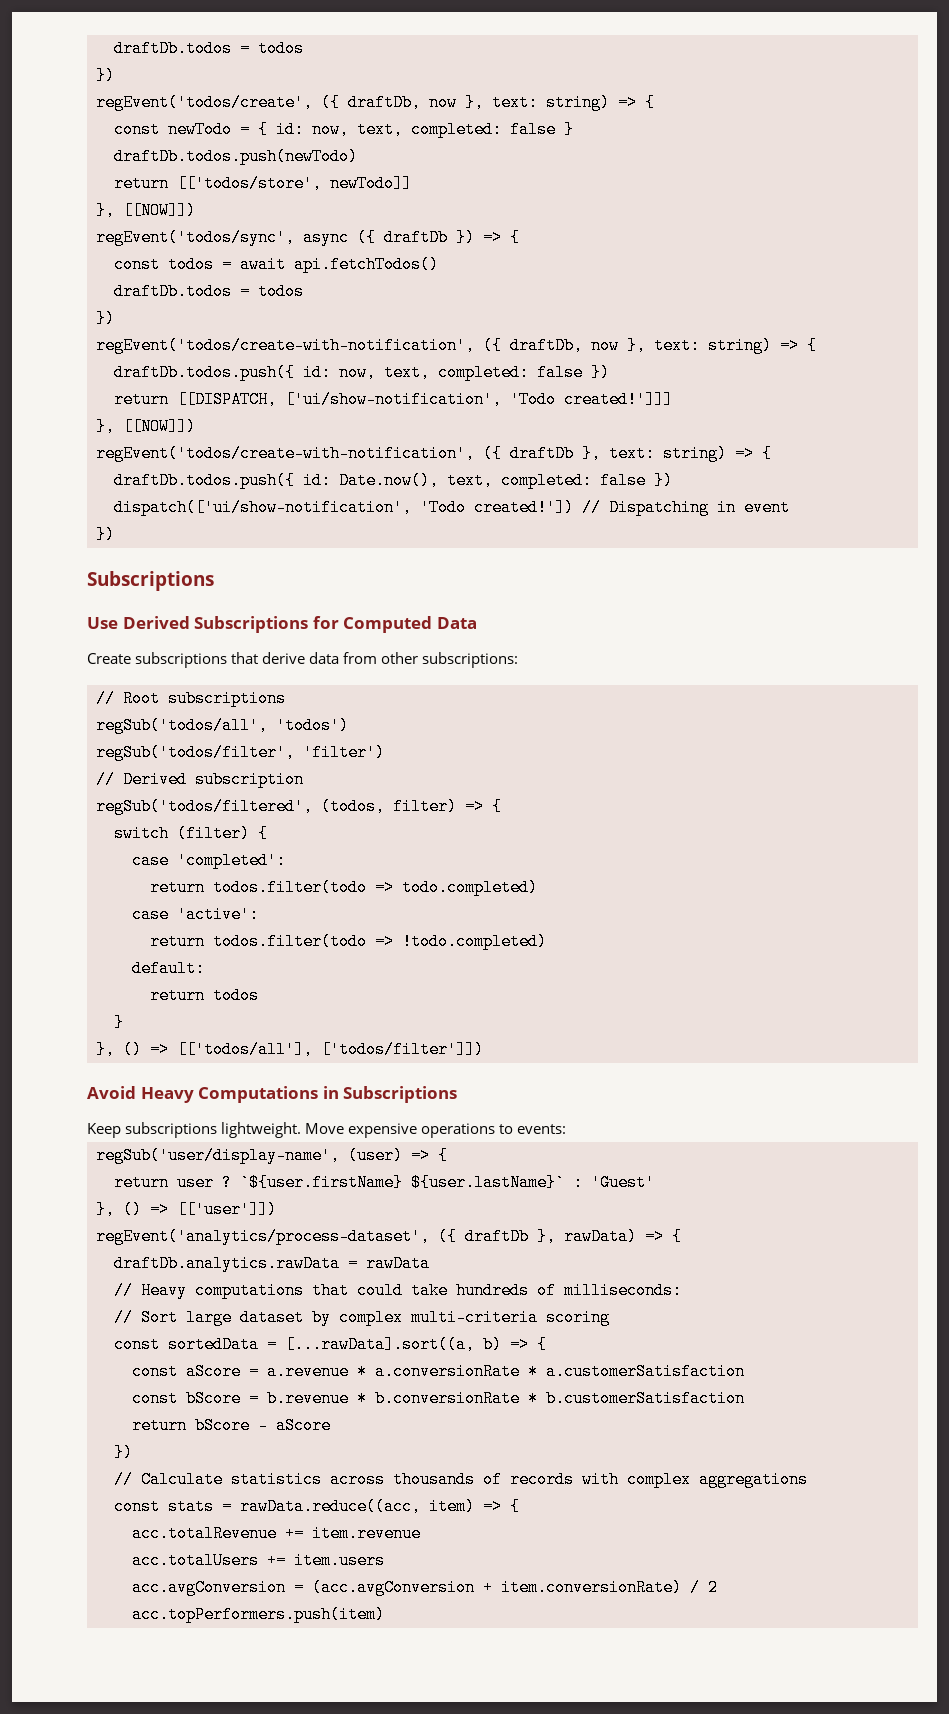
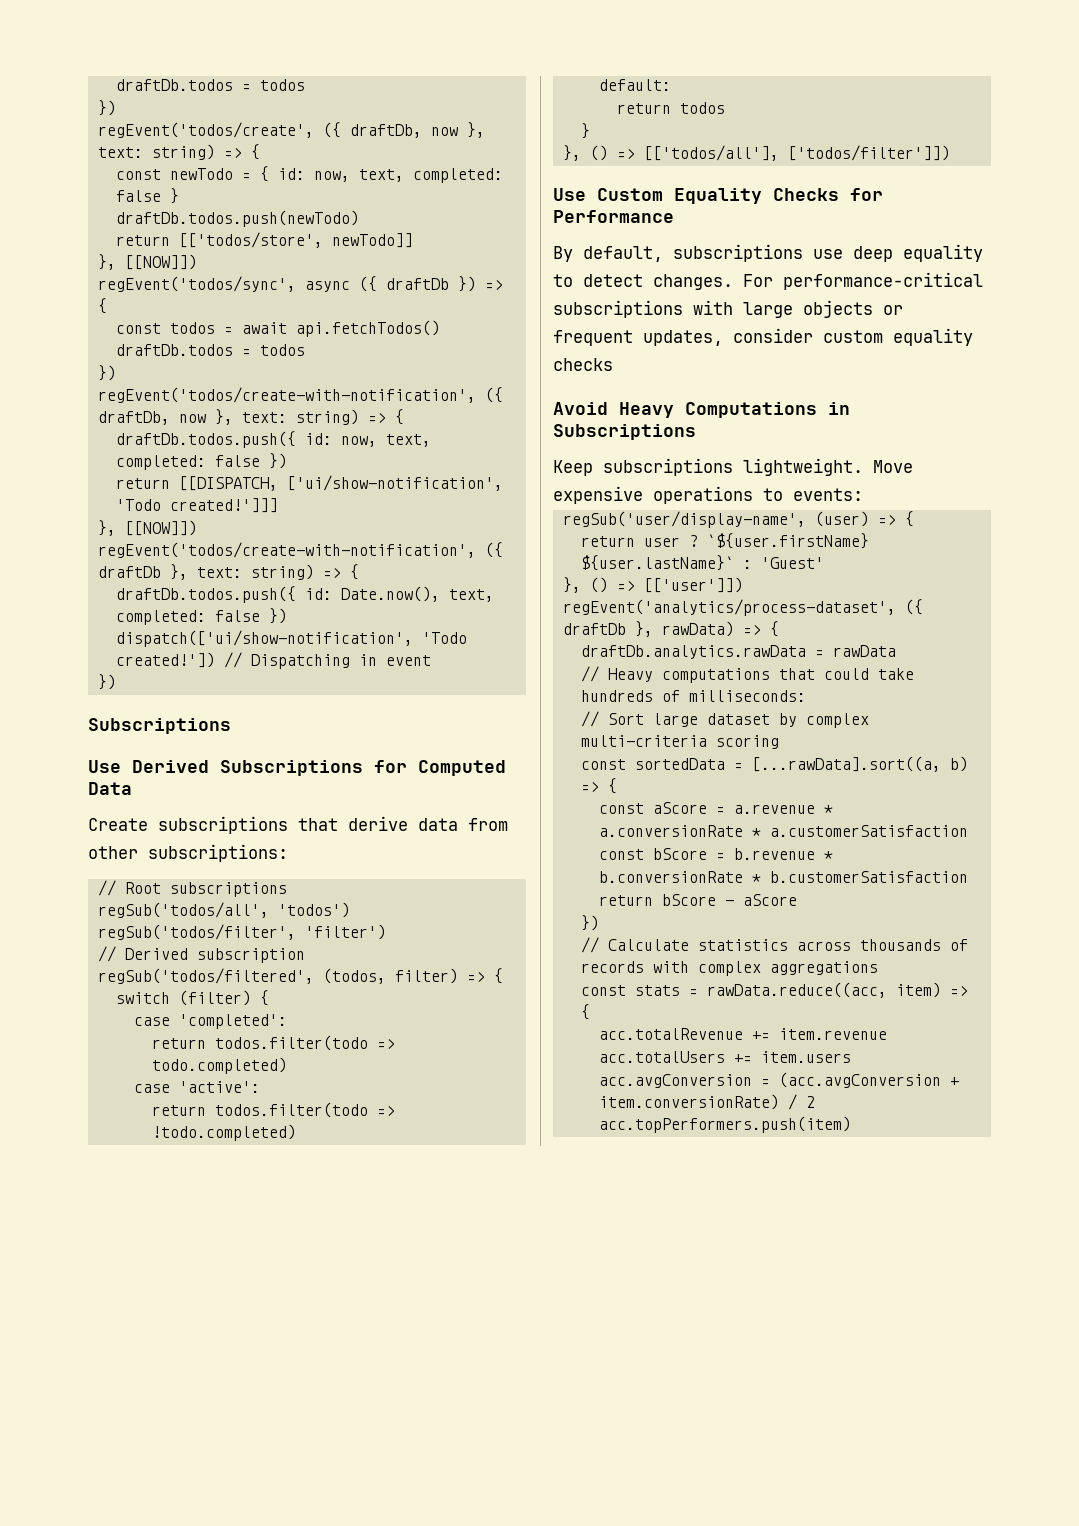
+ Use Custom Equality Checks for Performance
+ By default, subscriptions use deep equality to detect changes. For performance-critical subscriptions with large objects or frequent updates, consider custom equality checks

